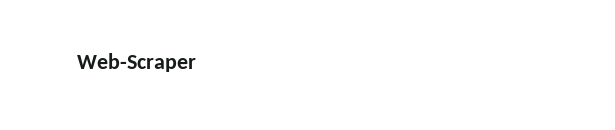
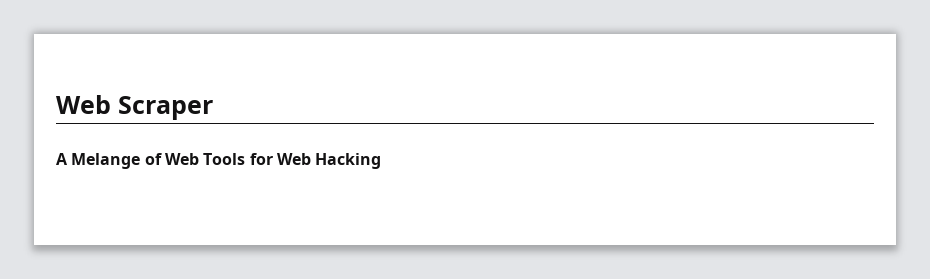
- Web-Scraper
+ Web Scraper
+ A Melange of Web Tools for Web Hacking

